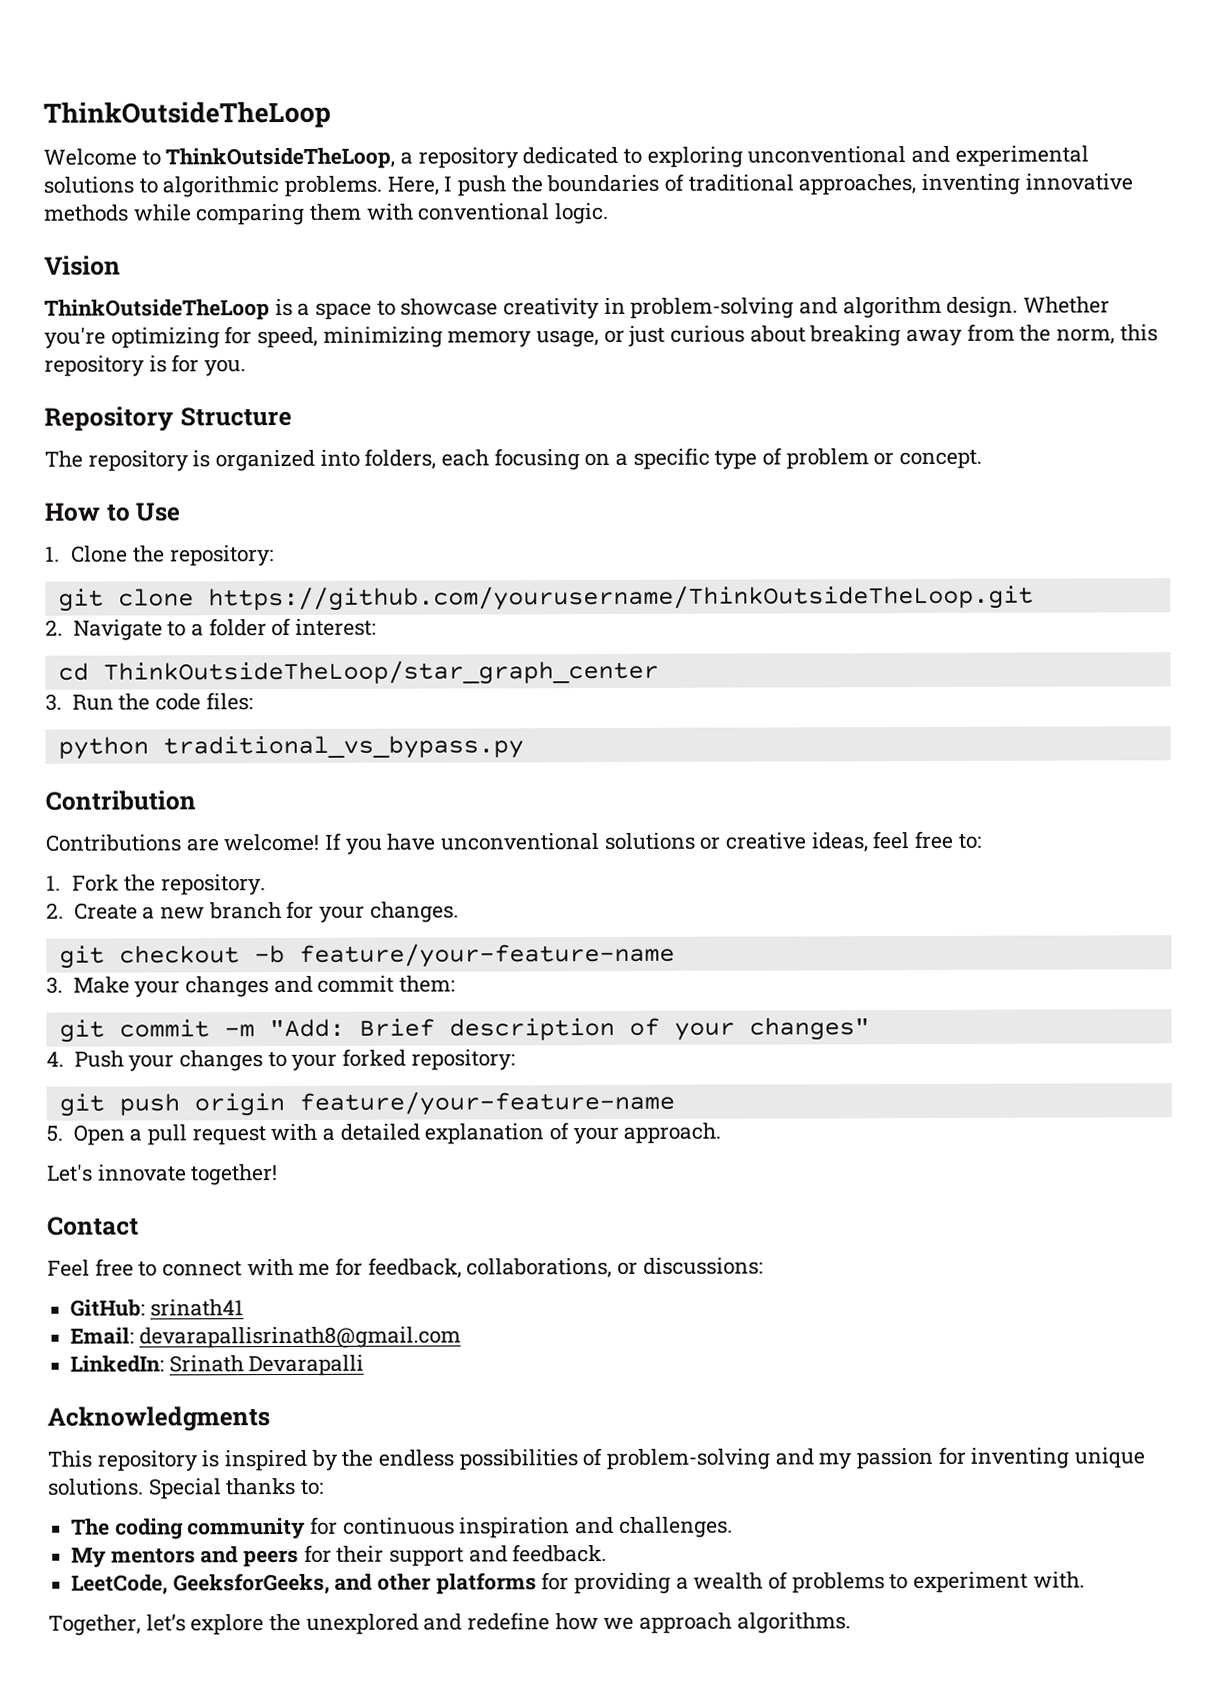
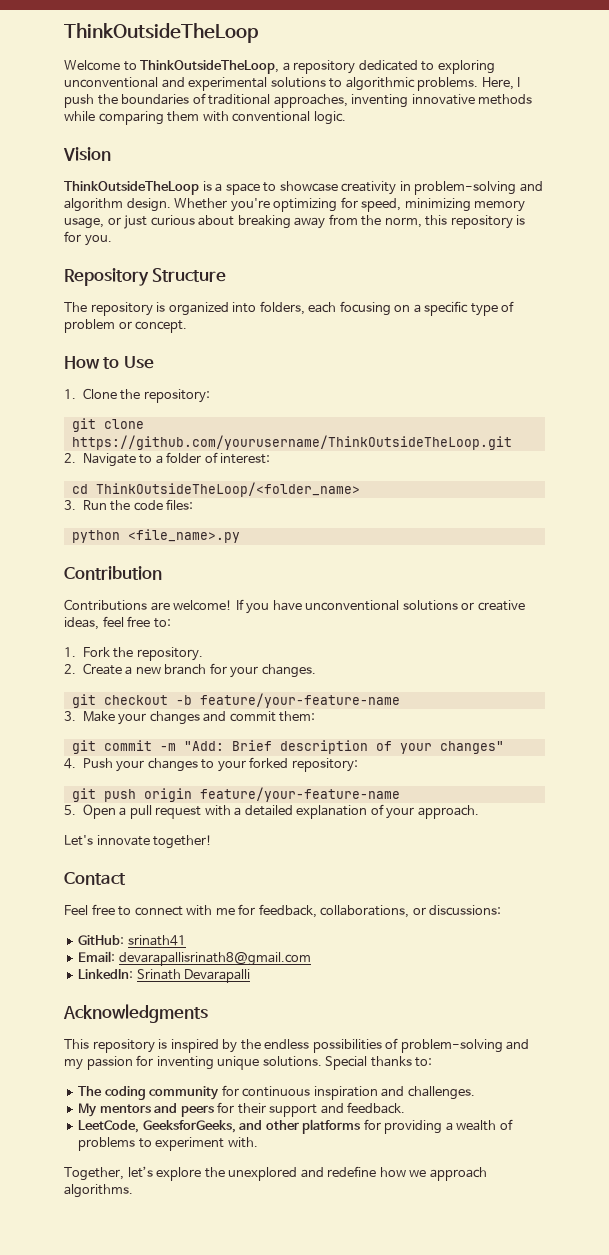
- cd ThinkOutsideTheLoop/star_graph_center
+ cd ThinkOutsideTheLoop/<folder_name>
- python traditional_vs_bypass.py
+ python <file_name>.py

